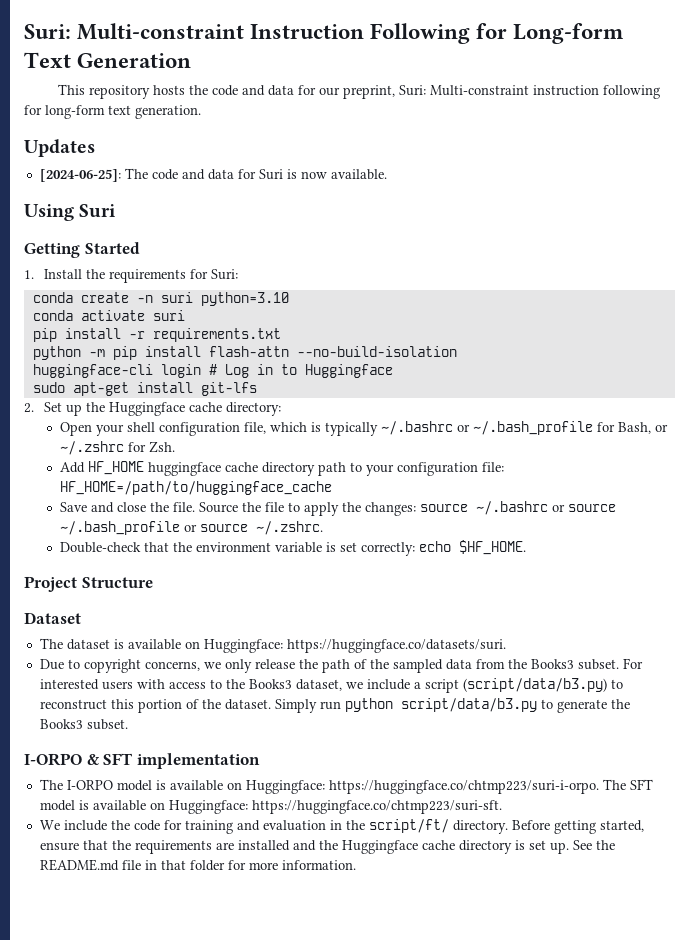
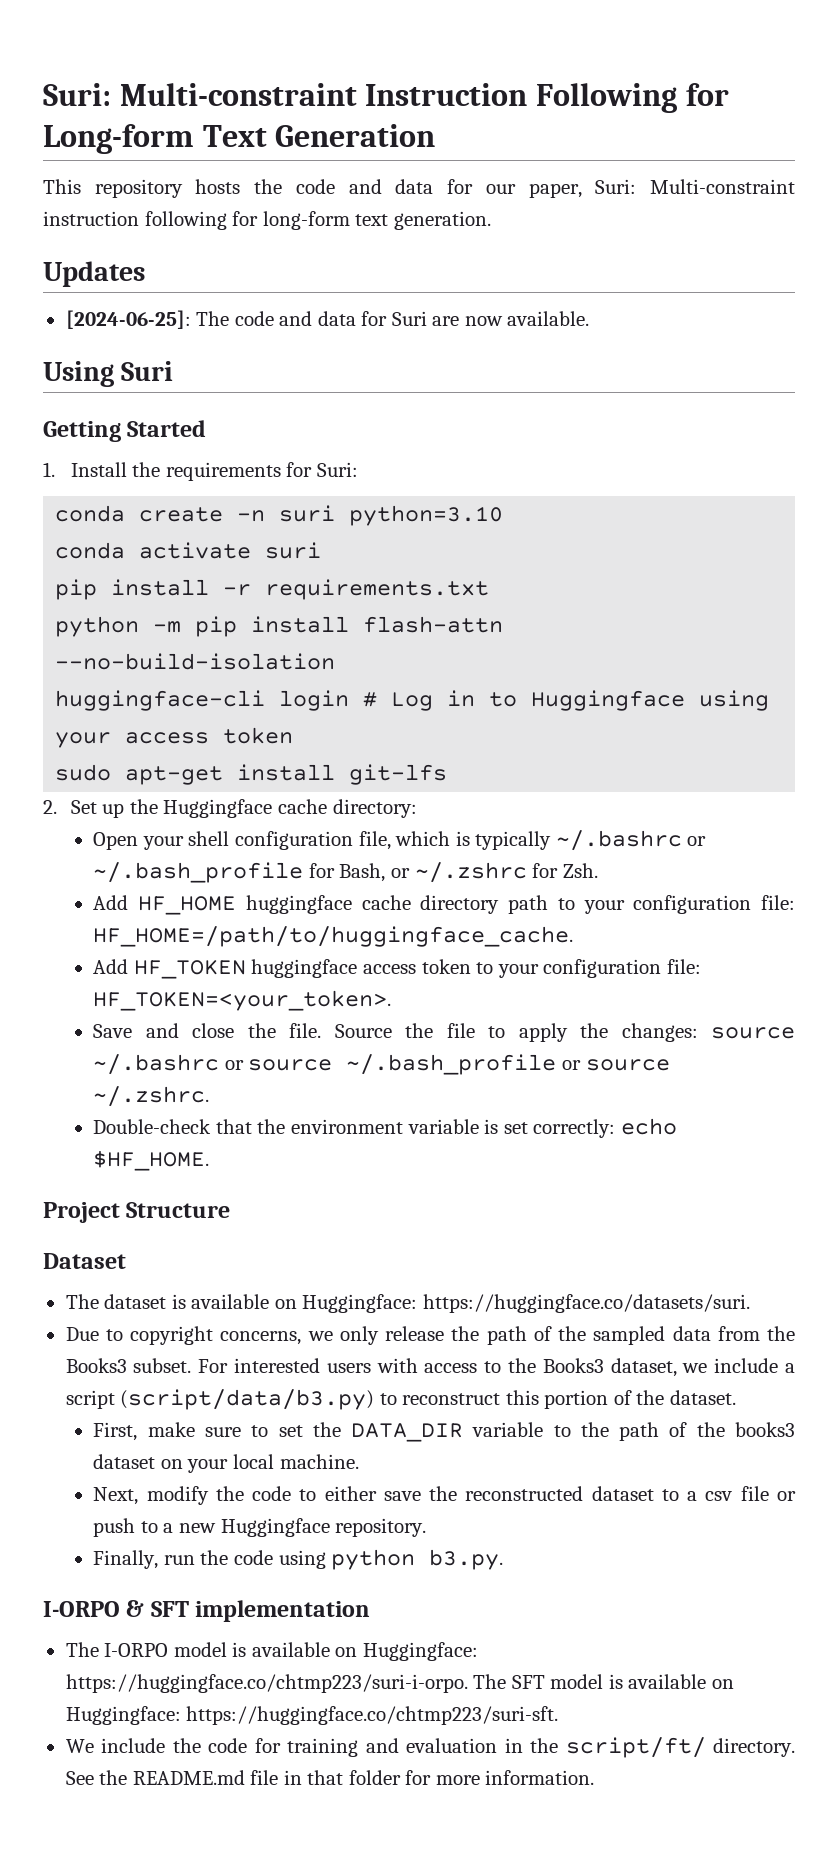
- This repository hosts the code and data for our preprint, Suri: Multi-constraint instruction following for long-form text generation.
+ This repository hosts the code and data for our paper, Suri: Multi-constraint instruction following for long-form text generation.
- [2024-06-25]: The code and data for Suri is now available.
+ [2024-06-25]: The code and data for Suri are now available.
- huggingface-cli login # Log in to Huggingface
+ huggingface-cli login # Log in to Huggingface using your access token
- Add HF_HOME huggingface cache directory path to your configuration file: HF_HOME=/path/to/huggingface_cache
+ Add HF_HOME huggingface cache directory path to your configuration file: HF_HOME=/path/to/huggingface_cache.
+ Add HF_TOKEN huggingface access token to your configuration file: HF_TOKEN=<your_token>.
- For interested users with access to the Books3 dataset, we include a script (script/data/b3.py) to reconstruct this portion of the dataset. Simply run python script/data/b3.py to generate the Books3 subset.
+ For interested users with access to the Books3 dataset, we include a script (script/data/b3.py) to reconstruct this portion of the dataset.
+ First, make sure to set the DATA_DIR variable to the path of the books3 dataset on your local machine.
+ Next, modify the code to either save the reconstructed dataset to a csv file or push to a new Huggingface repository.
+ Finally, run the code using python b3.py.
- Before getting started, ensure that the requirements are installed and the Huggingface cache directory is set up.

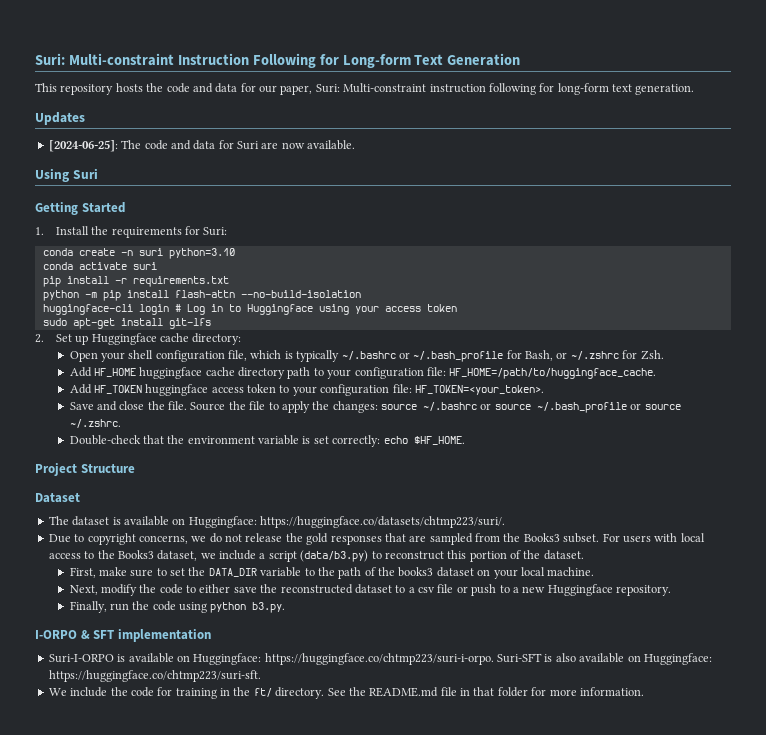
- 2. Set up the Huggingface cache directory:
+ 2. Set up Huggingface cache directory:
- The dataset is available on Huggingface: https://huggingface.co/datasets/suri.
+ The dataset is available on Huggingface: https://huggingface.co/datasets/chtmp223/suri/.
- Due to copyright concerns, we only release the path of the sampled data from the Books3 subset.
+ Due to copyright concerns, we do not release the gold responses that are sampled from the Books3 subset.
- For interested users with access to the Books3 dataset, we include a script (script/data/b3.py) to reconstruct this portion of the dataset.
+ For users with local access to the Books3 dataset, we include a script (data/b3.py) to reconstruct this portion of the dataset.
- The I-ORPO model is available on Huggingface: https://huggingface.co/chtmp223/suri-i-orpo. The SFT model is available on Huggingface: https://huggingface.co/chtmp223/suri-sft.
+ Suri-I-ORPO is available on Huggingface: https://huggingface.co/chtmp223/suri-i-orpo. Suri-SFT is also available on Huggingface: https://huggingface.co/chtmp223/suri-sft.
- We include the code for training and evaluation in the script/ft/ directory.
+ We include the code for training in the ft/ directory.

